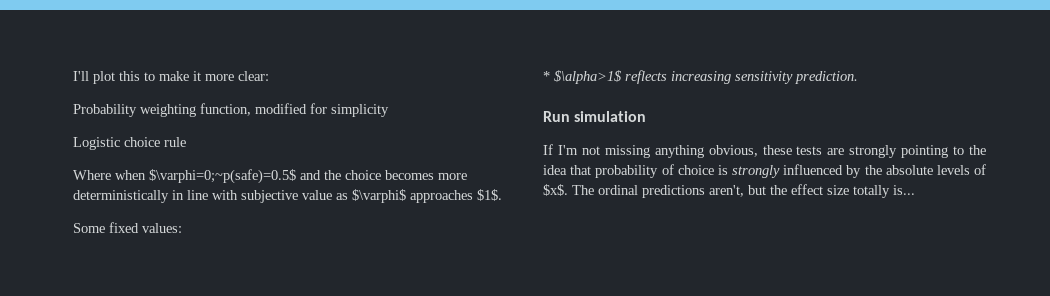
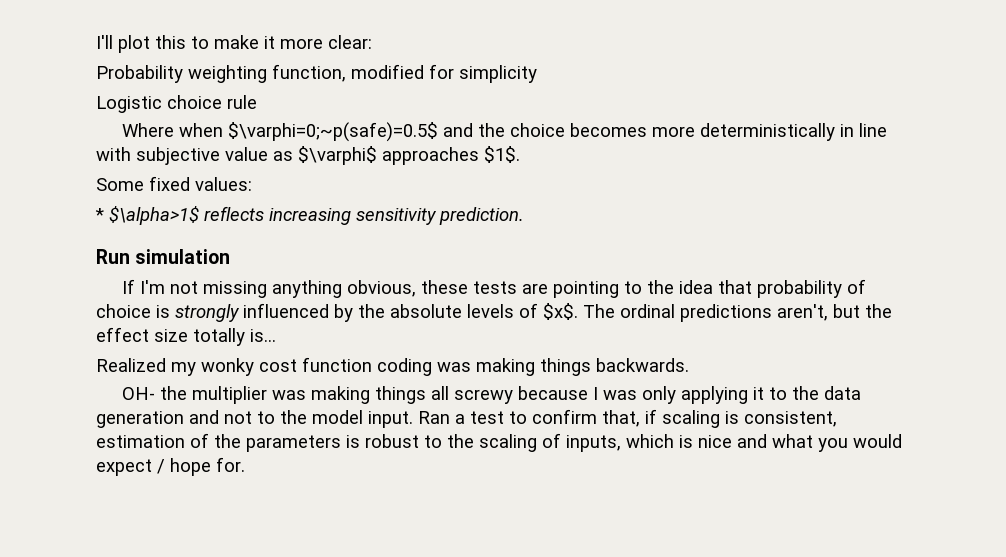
- If I'm not missing anything obvious, these tests are strongly pointing to the idea that probability of choice is strongly influenced by the absolute levels of $x$.
+ If I'm not missing anything obvious, these tests are pointing to the idea that probability of choice is strongly influenced by the absolute levels of $x$.
+ Realized my wonky cost function coding was making things backwards.
+ OH- the multiplier was making things all screwy because I was only applying it to the data generation and not to the model input. Ran a test to confirm that, if scaling is consistent, estimation of the parameters is robust to the scaling of inputs, which is nice and what you would expect / hope for.

